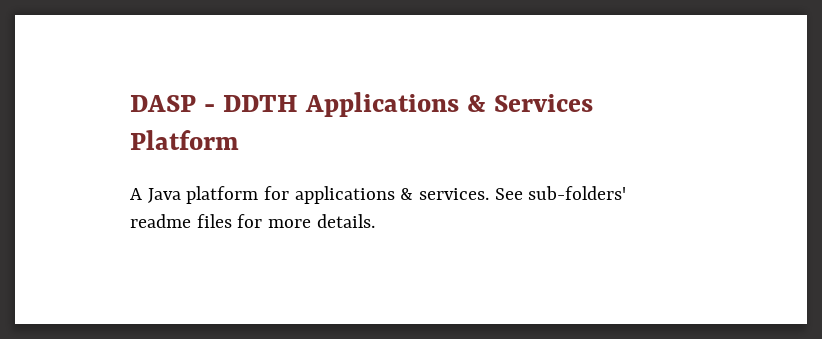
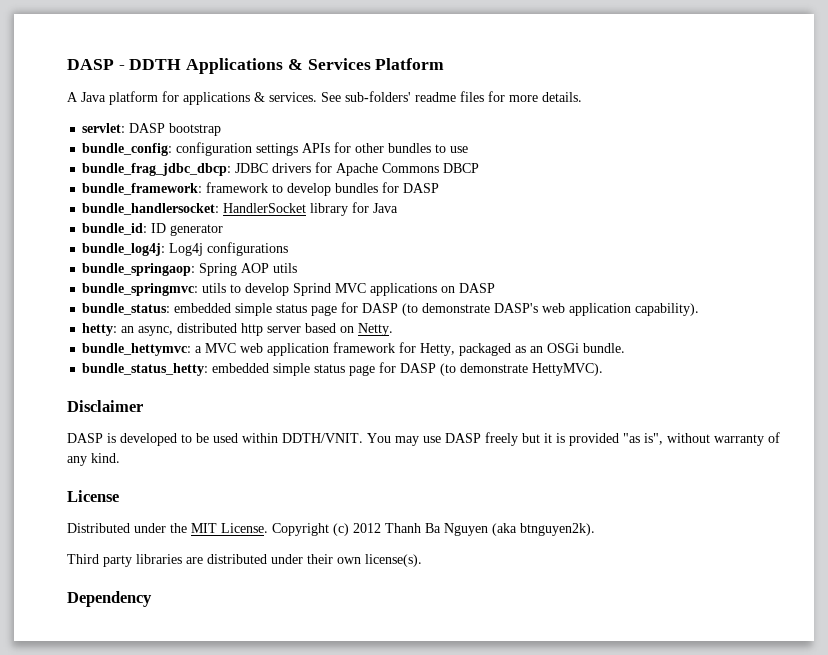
+ servlet: DASP bootstrap
+ bundle_config: configuration settings APIs for other bundles to use
+ bundle_frag_jdbc_dbcp: JDBC drivers for Apache Commons DBCP
+ bundle_framework: framework to develop bundles for DASP
+ bundle_handlersocket: HandlerSocket library for Java
+ bundle_id: ID generator
+ bundle_log4j: Log4j configurations
+ bundle_springaop: Spring AOP utils
+ bundle_springmvc: utils to develop Sprind MVC applications on DASP
+ bundle_status: embedded simple status page for DASP (to demonstrate DASP's web application capability).
+ hetty: an async, distributed http server based on Netty.
+ bundle_hettymvc: a MVC web application framework for Hetty, packaged as an OSGi bundle.
+ bundle_status_hetty: embedded simple status page for DASP (to demonstrate HettyMVC).
+ Disclaimer
+ DASP is developed to be used within DDTH/VNIT. You may use DASP freely but it is provided "as is", without warranty of any kind.
+ License
+ Distributed under the MIT License. Copyright (c) 2012 Thanh Ba Nguyen (aka btnguyen2k).
+ Third party libraries are distributed under their own license(s).
+ Dependency

